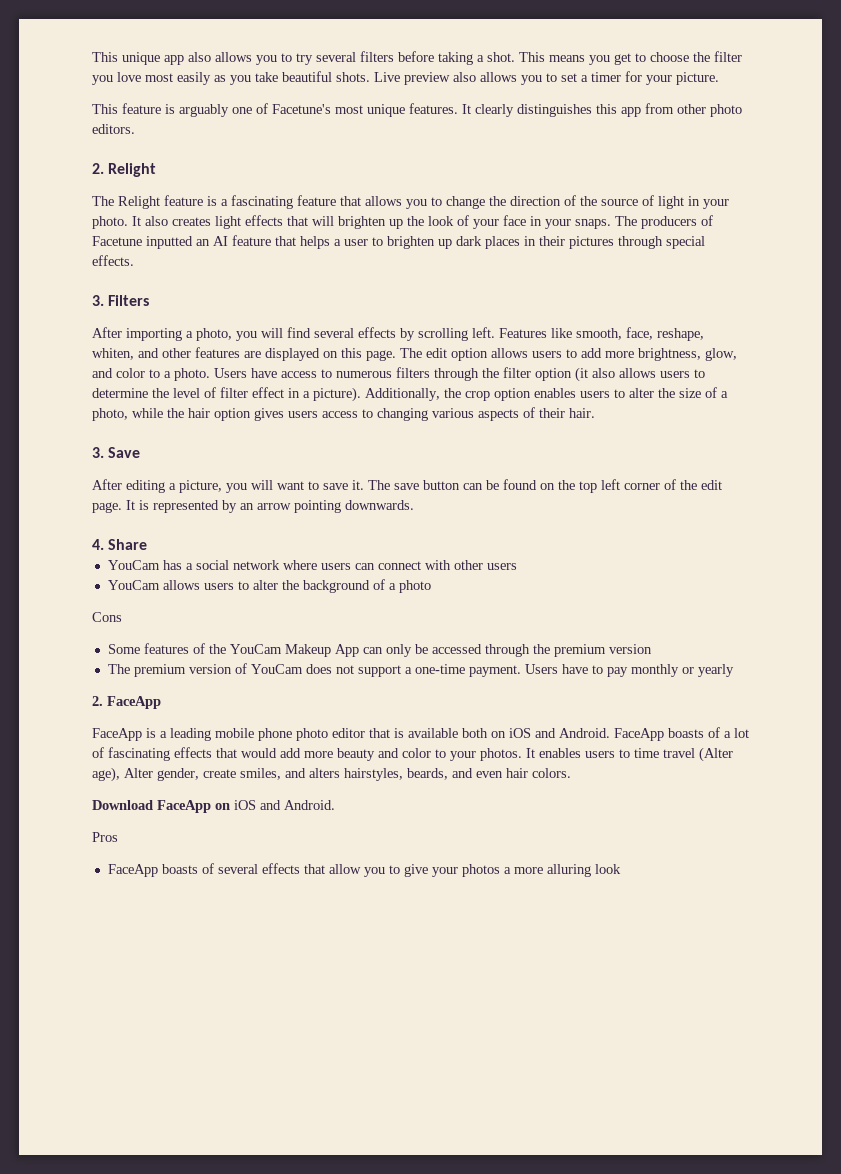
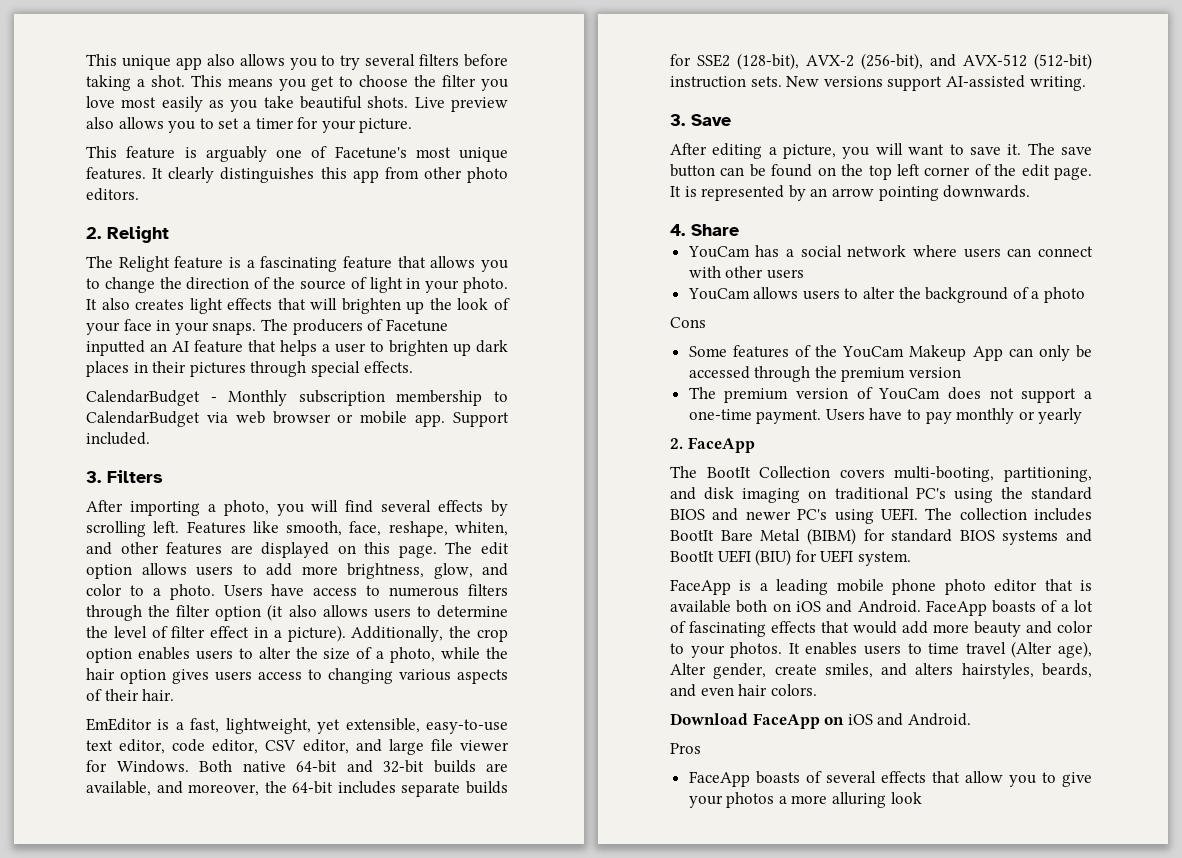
+ CalendarBudget - Monthly subscription membership to CalendarBudget via web browser or mobile app. Support included.
+ EmEditor is a fast, lightweight, yet extensible, easy-to-use text editor, code editor, CSV editor, and large file viewer for Windows. Both native 64-bit and 32-bit builds are available, and moreover, the 64-bit includes separate builds for SSE2 (128-bit), AVX-2 (256-bit), and AVX-512 (512-bit) instruction sets. New versions support AI-assisted writing.
+ The BootIt Collection covers multi-booting, partitioning, and disk imaging on traditional PC's using the standard BIOS and newer PC's using UEFI. The collection includes BootIt Bare Metal (BIBM) for standard BIOS systems and BootIt UEFI (BIU) for UEFI system.

